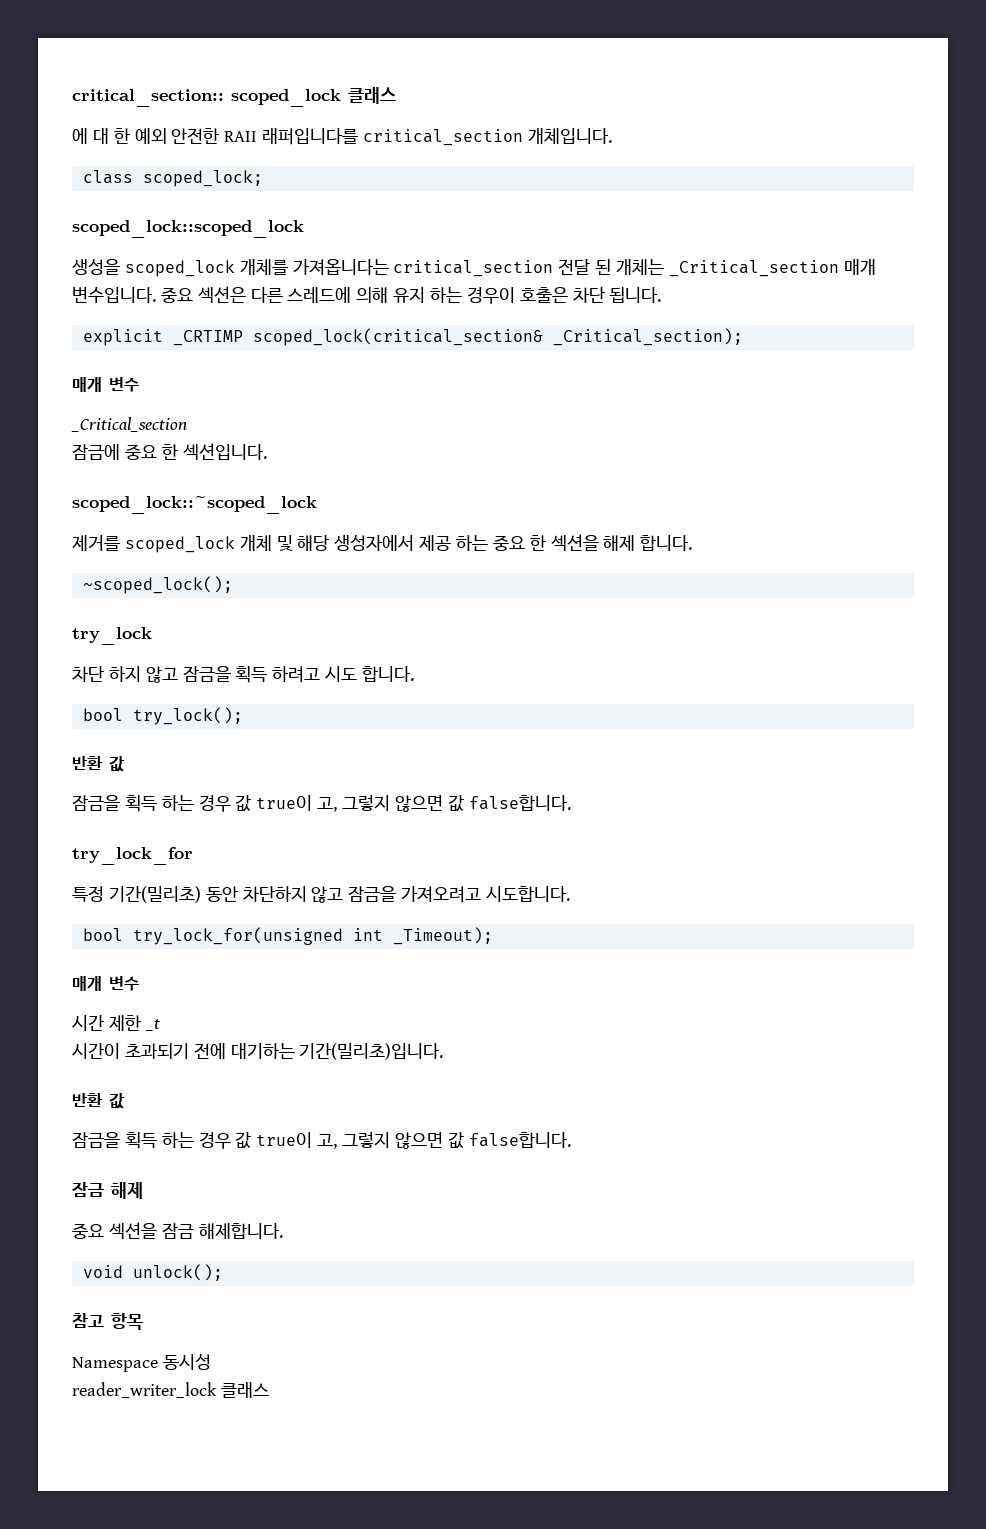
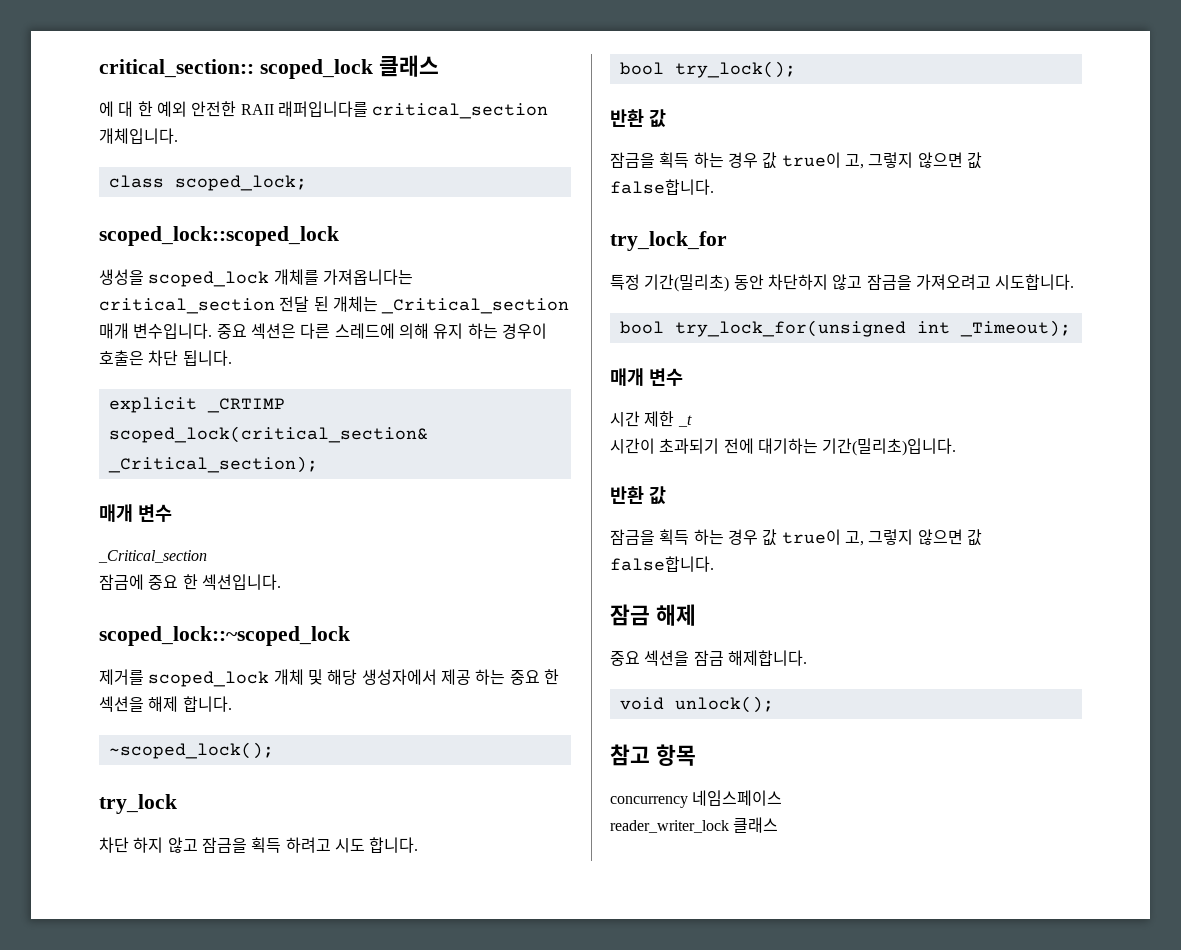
- Namespace 동시성
+ concurrency 네임스페이스

